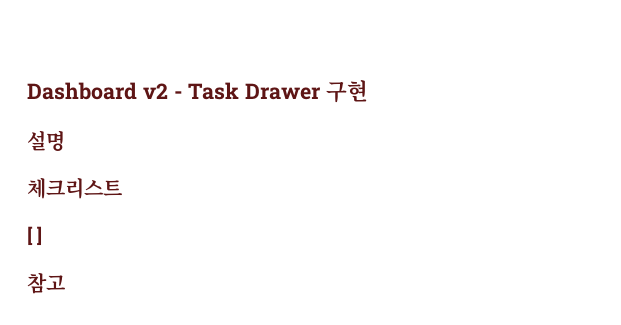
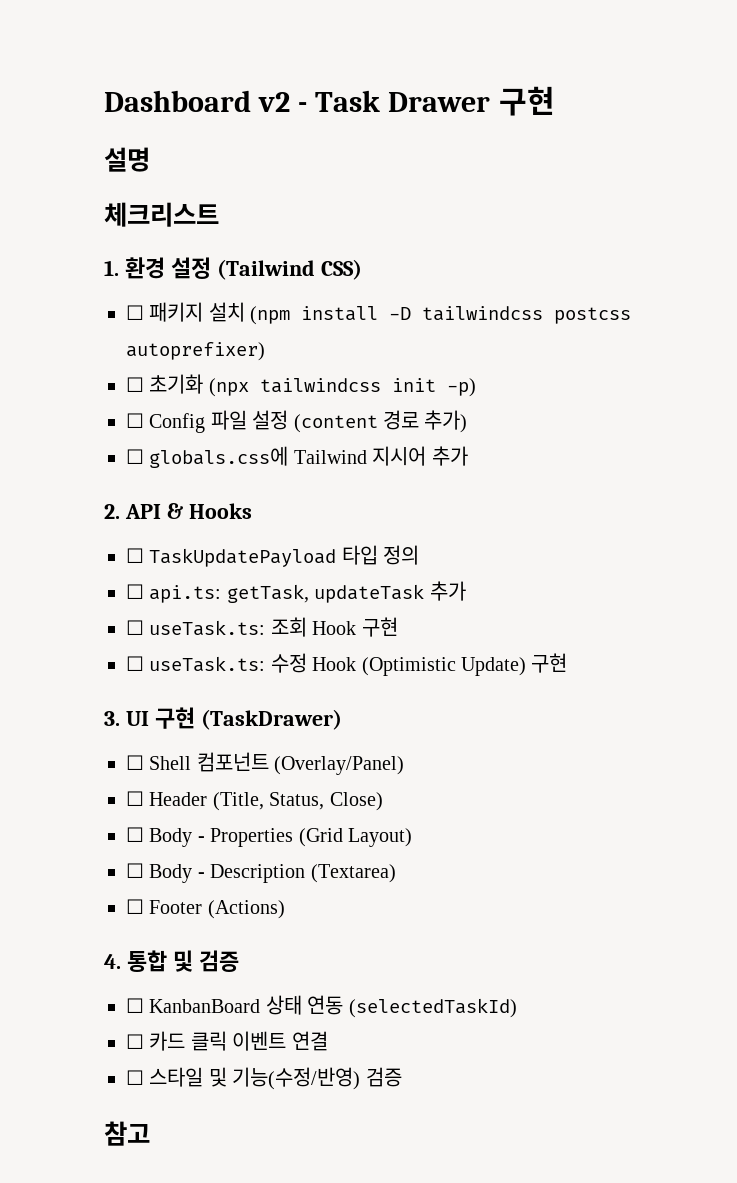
- [ ]
+ 1. 환경 설정 (Tailwind CSS)
+ ☐ 패키지 설치 (npm install -D tailwindcss postcss autoprefixer)
+ ☐ 초기화 (npx tailwindcss init -p)
+ ☐ Config 파일 설정 (content 경로 추가)
+ ☐ globals.css에 Tailwind 지시어 추가
+ 2. API & Hooks
+ ☐ TaskUpdatePayload 타입 정의
+ ☐ api.ts: getTask, updateTask 추가
+ ☐ useTask.ts: 조회 Hook 구현
+ ☐ useTask.ts: 수정 Hook (Optimistic Update) 구현
+ 3. UI 구현 (TaskDrawer)
+ ☐ Shell 컴포넌트 (Overlay/Panel)
+ ☐ Header (Title, Status, Close)
+ ☐ Body - Properties (Grid Layout)
+ ☐ Body - Description (Textarea)
+ ☐ Footer (Actions)
+ 4. 통합 및 검증
+ ☐ KanbanBoard 상태 연동 (selectedTaskId)
+ ☐ 카드 클릭 이벤트 연결
+ ☐ 스타일 및 기능(수정/반영) 검증

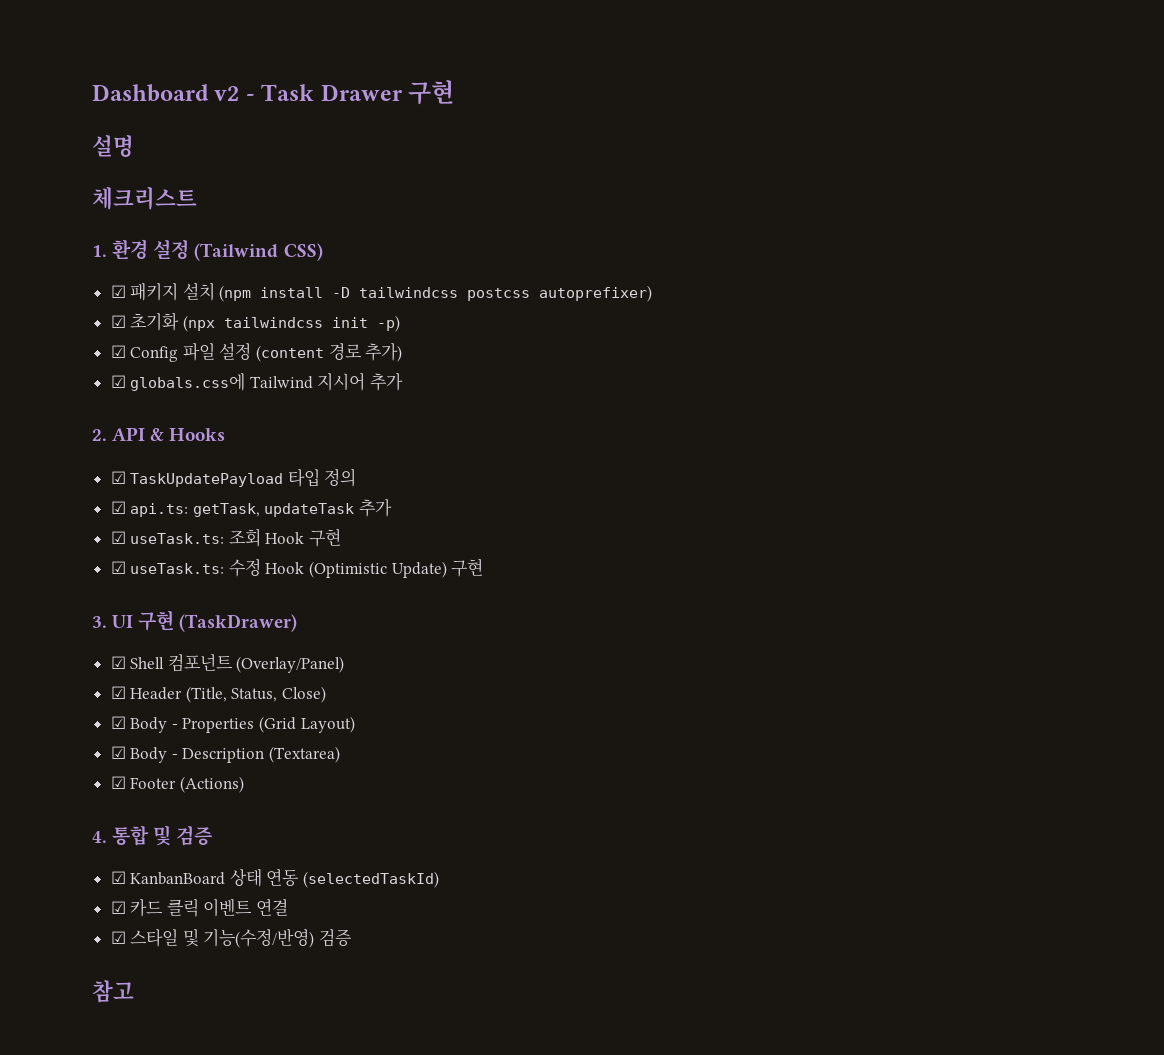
- ☐ 패키지 설치 (npm install -D tailwindcss postcss autoprefixer)
+ ☑ 패키지 설치 (npm install -D tailwindcss postcss autoprefixer)
- ☐ 초기화 (npx tailwindcss init -p)
+ ☑ 초기화 (npx tailwindcss init -p)
- ☐ Config 파일 설정 (content 경로 추가)
+ ☑ Config 파일 설정 (content 경로 추가)
- ☐ globals.css에 Tailwind 지시어 추가
+ ☑ globals.css에 Tailwind 지시어 추가
- ☐ TaskUpdatePayload 타입 정의
+ ☑ TaskUpdatePayload 타입 정의
- ☐ api.ts: getTask, updateTask 추가
+ ☑ api.ts: getTask, updateTask 추가
- ☐ useTask.ts: 조회 Hook 구현
+ ☑ useTask.ts: 조회 Hook 구현
- ☐ useTask.ts: 수정 Hook (Optimistic Update) 구현
+ ☑ useTask.ts: 수정 Hook (Optimistic Update) 구현
- ☐ Shell 컴포넌트 (Overlay/Panel)
+ ☑ Shell 컴포넌트 (Overlay/Panel)
- ☐ Header (Title, Status, Close)
+ ☑ Header (Title, Status, Close)
- ☐ Body - Properties (Grid Layout)
+ ☑ Body - Properties (Grid Layout)
- ☐ Body - Description (Textarea)
+ ☑ Body - Description (Textarea)
- ☐ Footer (Actions)
+ ☑ Footer (Actions)
- ☐ KanbanBoard 상태 연동 (selectedTaskId)
+ ☑ KanbanBoard 상태 연동 (selectedTaskId)
- ☐ 카드 클릭 이벤트 연결
+ ☑ 카드 클릭 이벤트 연결
- ☐ 스타일 및 기능(수정/반영) 검증
+ ☑ 스타일 및 기능(수정/반영) 검증

